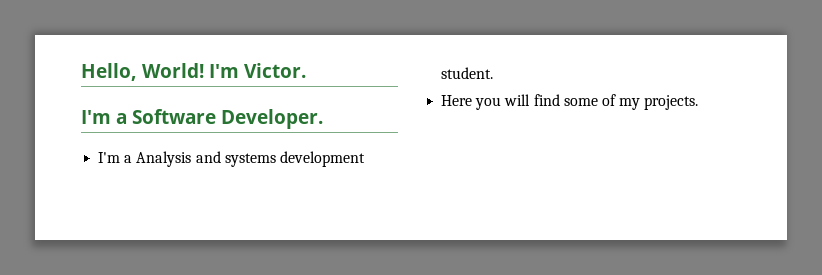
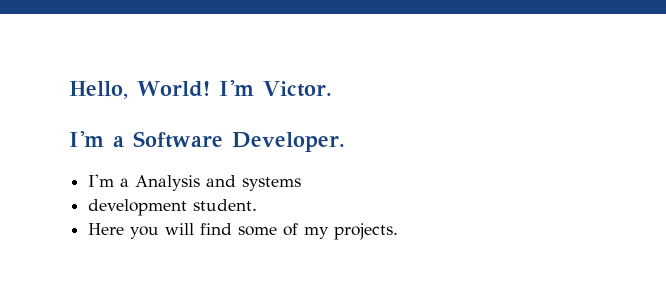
- I'm a Analysis and systems development student.
+ I'm a Analysis and systems
+ development student.

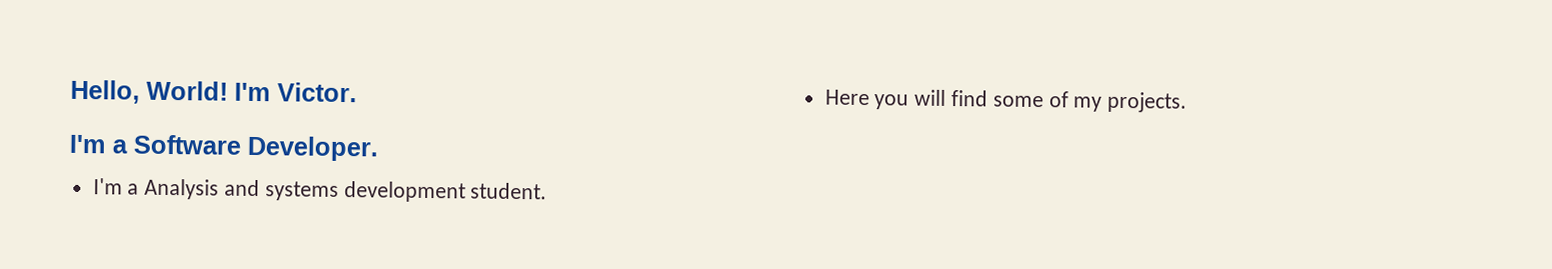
- I'm a Analysis and systems
- development student.
+ I'm a Analysis and systems development student.

